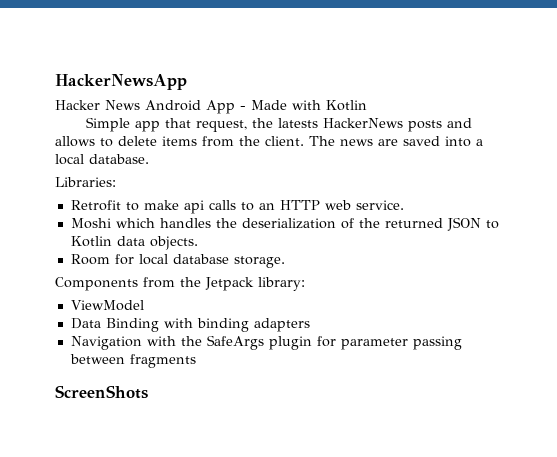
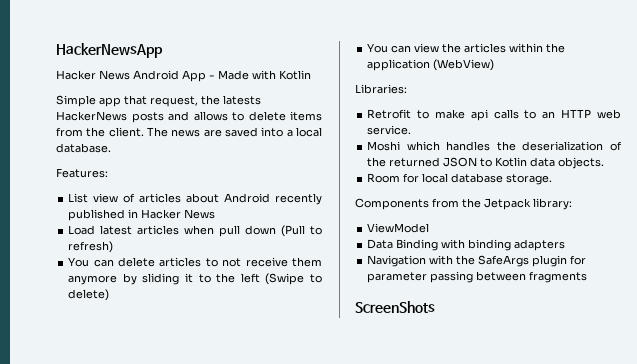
+ Features:
+ List view of articles about Android recently published in Hacker News
+ Load latest articles when pull down (Pull to refresh)
+ You can delete articles to not receive them anymore by sliding it to the left (Swipe to delete)
+ You can view the articles within the application (WebView)

